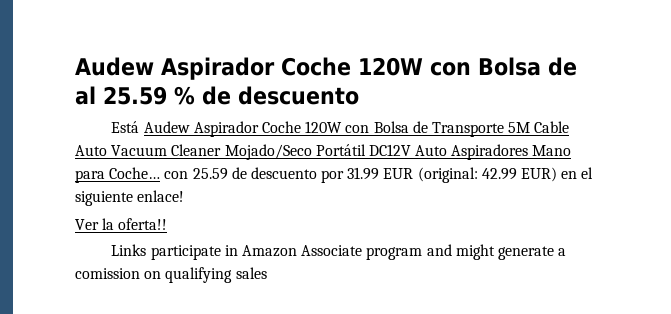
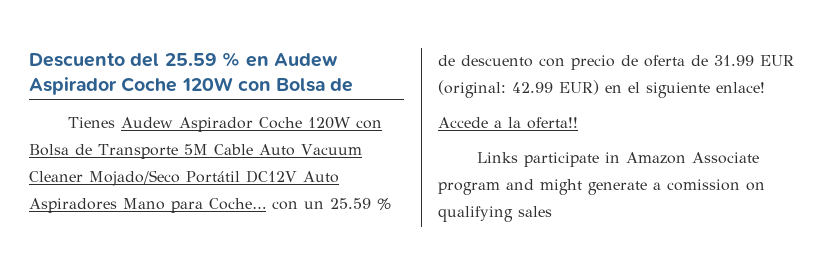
- Audew Aspirador Coche 120W con Bolsa de al 25.59 % de descuento
- Está Audew Aspirador Coche 120W con Bolsa de Transporte 5M Cable Auto Vacuum Cleaner Mojado/Seco Portátil DC12V Auto Aspiradores Mano para Coche… con 25.59 de descuento por 31.99 EUR (original: 42.99 EUR) en el siguiente enlace!
+ Descuento del 25.59 % en Audew Aspirador Coche 120W con Bolsa de
+ Tienes Audew Aspirador Coche 120W con Bolsa de Transporte 5M Cable Auto Vacuum Cleaner Mojado/Seco Portátil DC12V Auto Aspiradores Mano para Coche… con un 25.59 % de descuento con precio de oferta de 31.99 EUR (original: 42.99 EUR) en el siguiente enlace!
- Ver la oferta!!
+ Accede a la oferta!!

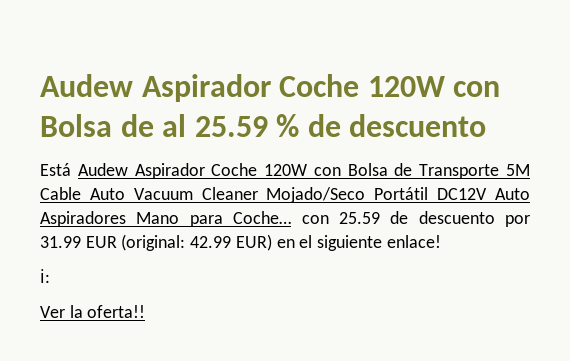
- Descuento del 25.59 % en Audew Aspirador Coche 120W con Bolsa de
- Tienes Audew Aspirador Coche 120W con Bolsa de Transporte 5M Cable Auto Vacuum Cleaner Mojado/Seco Portátil DC12V Auto Aspiradores Mano para Coche… con un 25.59 % de descuento con precio de oferta de 31.99 EUR (original: 42.99 EUR) en el siguiente enlace!
+ Audew Aspirador Coche 120W con Bolsa de al 25.59 % de descuento
+ Está Audew Aspirador Coche 120W con Bolsa de Transporte 5M Cable Auto Vacuum Cleaner Mojado/Seco Portátil DC12V Auto Aspiradores Mano para Coche… con 25.59 de descuento por 31.99 EUR (original: 42.99 EUR) en el siguiente enlace!
- Accede a la oferta!!
+ ℹ:
+ Ver la oferta!!
- Links participate in Amazon Associate program and might generate a comission on qualifying sales

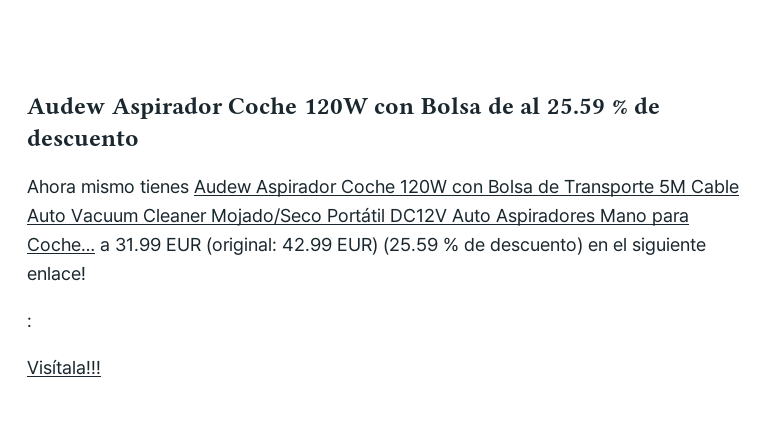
- Está Audew Aspirador Coche 120W con Bolsa de Transporte 5M Cable Auto Vacuum Cleaner Mojado/Seco Portátil DC12V Auto Aspiradores Mano para Coche… con 25.59 de descuento por 31.99 EUR (original: 42.99 EUR) en el siguiente enlace!
+ Ahora mismo tienes Audew Aspirador Coche 120W con Bolsa de Transporte 5M Cable Auto Vacuum Cleaner Mojado/Seco Portátil DC12V Auto Aspiradores Mano para Coche… a 31.99 EUR (original: 42.99 EUR) (25.59 % de descuento) en el siguiente enlace!
- ℹ:
- Ver la oferta!!
+ :
+ Visítala!!!

